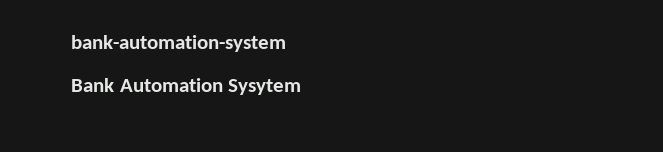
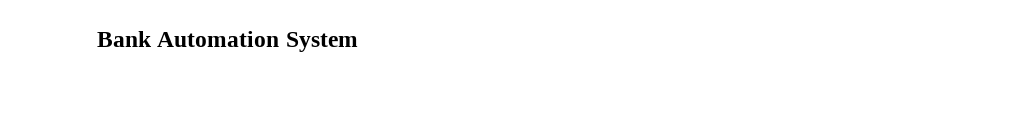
- bank-automation-system
- Bank Automation Sysytem
+ Bank Automation System

